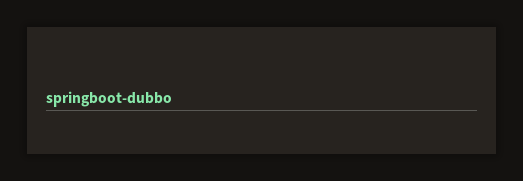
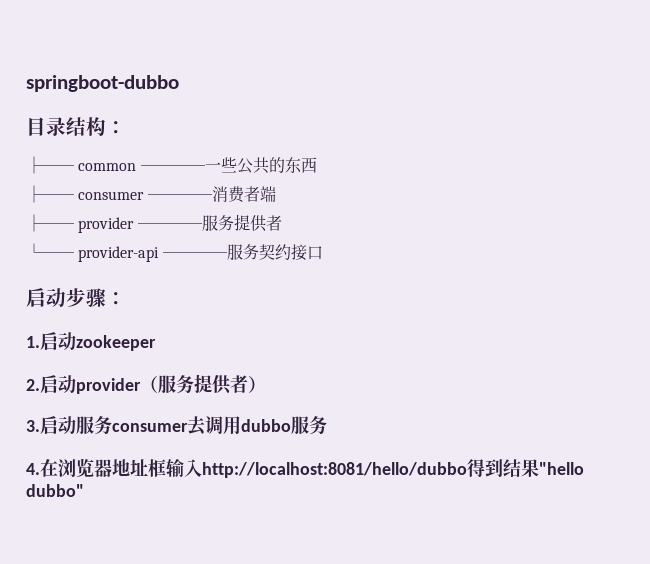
+ 目录结构：
+ ├── common ────一些公共的东西
+ ├── consumer ────消费者端
+ ├── provider ────服务提供者
+ └── provider-api ────服务契约接口
+ 启动步骤：
+ 1.启动zookeeper
+ 2.启动provider（服务提供者）
+ 3.启动服务consumer去调用dubbo服务
+ 4.在浏览器地址框输入http://localhost:8081/hello/dubbo得到结果"hello dubbo"

